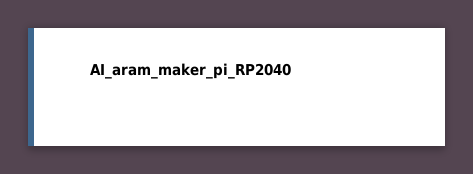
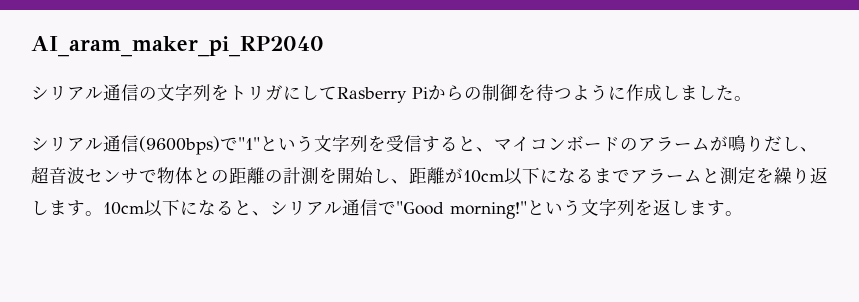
+ シリアル通信の文字列をトリガにしてRasberry Piからの制御を待つように作成しました。
+ シリアル通信(9600bps)で"1"という文字列を受信すると、マイコンボードのアラームが鳴りだし、超音波センサで物体との距離の計測を開始し、距離が10cm以下になるまでアラームと測定を繰り返します。10cm以下になると、シリアル通信で"Good morning!"という文字列を返します。

